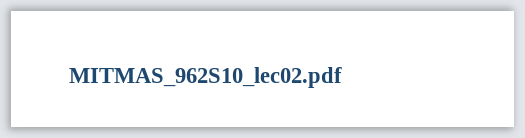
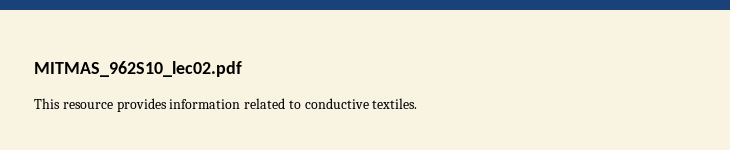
+ This resource provides information related to conductive textiles.

